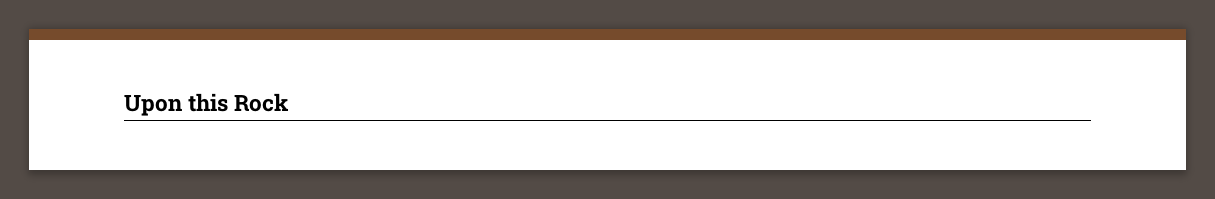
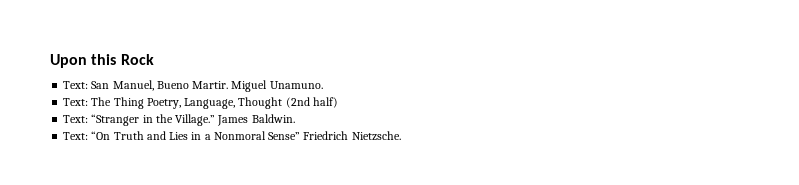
+ Text: San Manuel, Bueno Martir. Miguel Unamuno.
+ Text: The Thing Poetry, Language, Thought (2nd half)
+ Text: “Stranger in the Village.” James Baldwin.
+ Text: “On Truth and Lies in a Nonmoral Sense” Friedrich Nietzsche.

